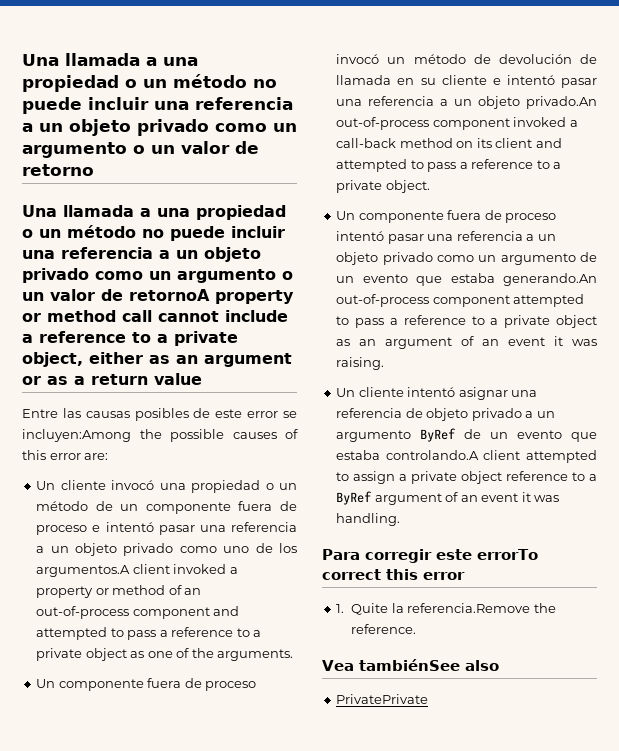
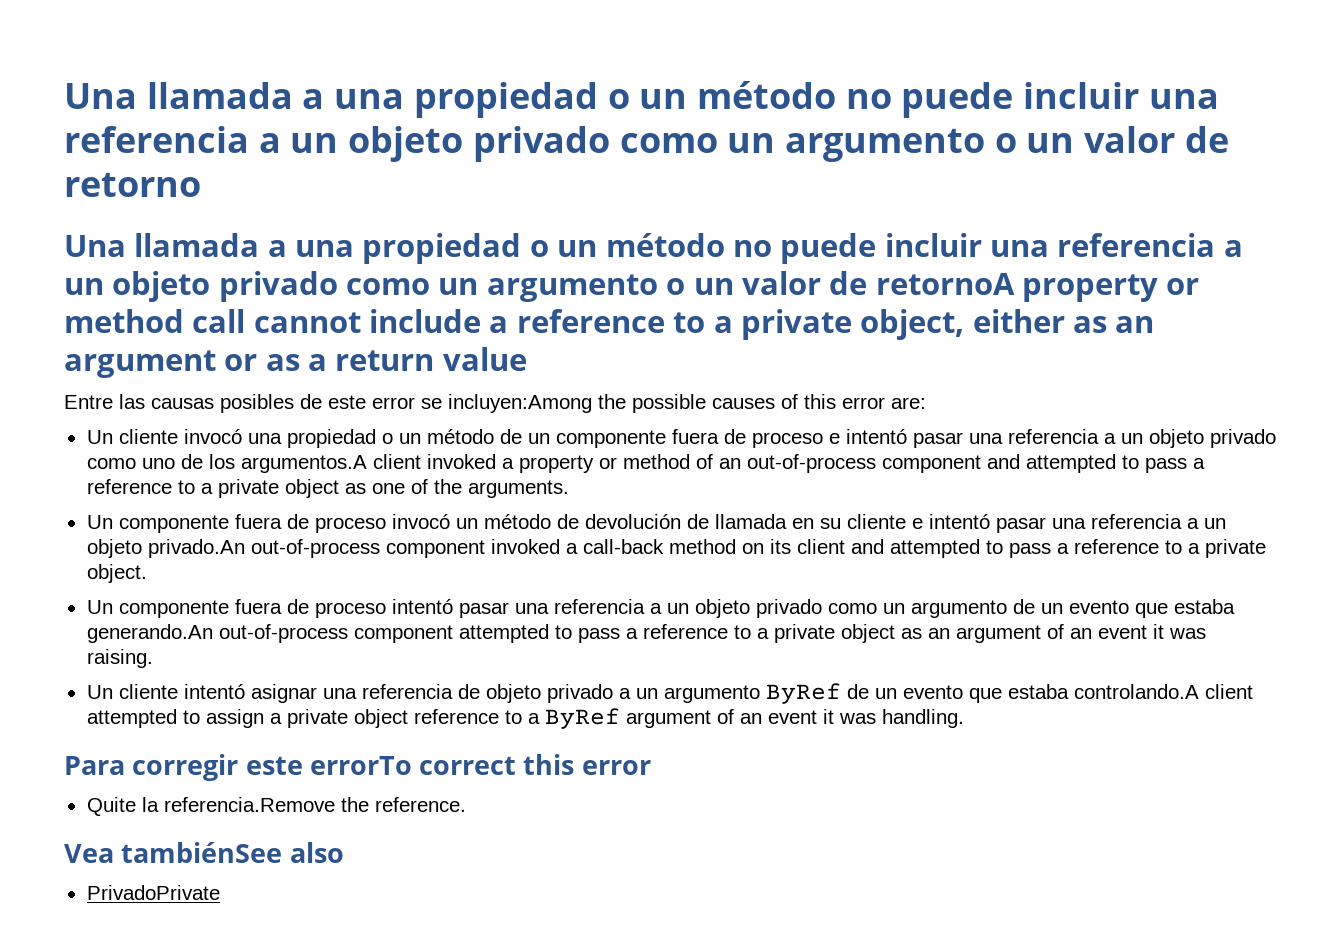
- 1. Quite la referencia.Remove the reference.
+ Quite la referencia.Remove the reference.
- PrivatePrivate
+ PrivadoPrivate

